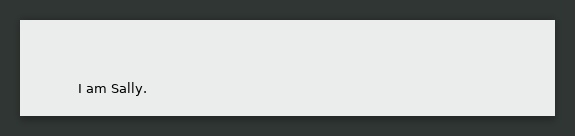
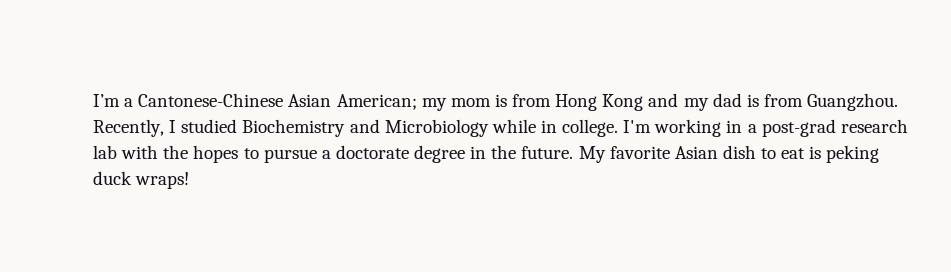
- I am Sally.
+ I’m a Cantonese-Chinese Asian American; my mom is from Hong Kong and my dad is from Guangzhou. Recently, I studied Biochemistry and Microbiology while in college. I'm working in a post-grad research lab with the hopes to pursue a doctorate degree in the future. My favorite Asian dish to eat is peking duck wraps!

